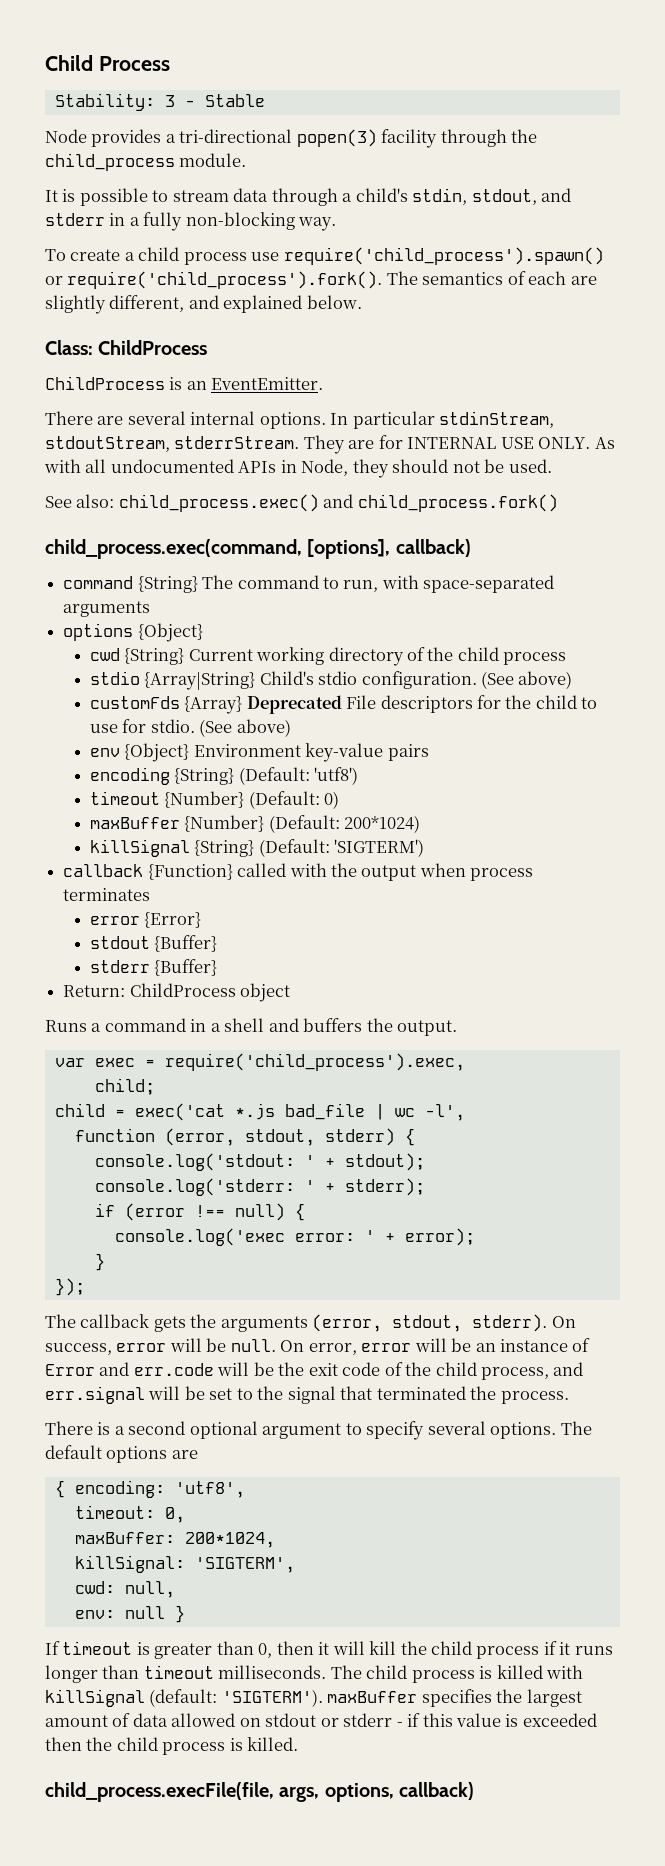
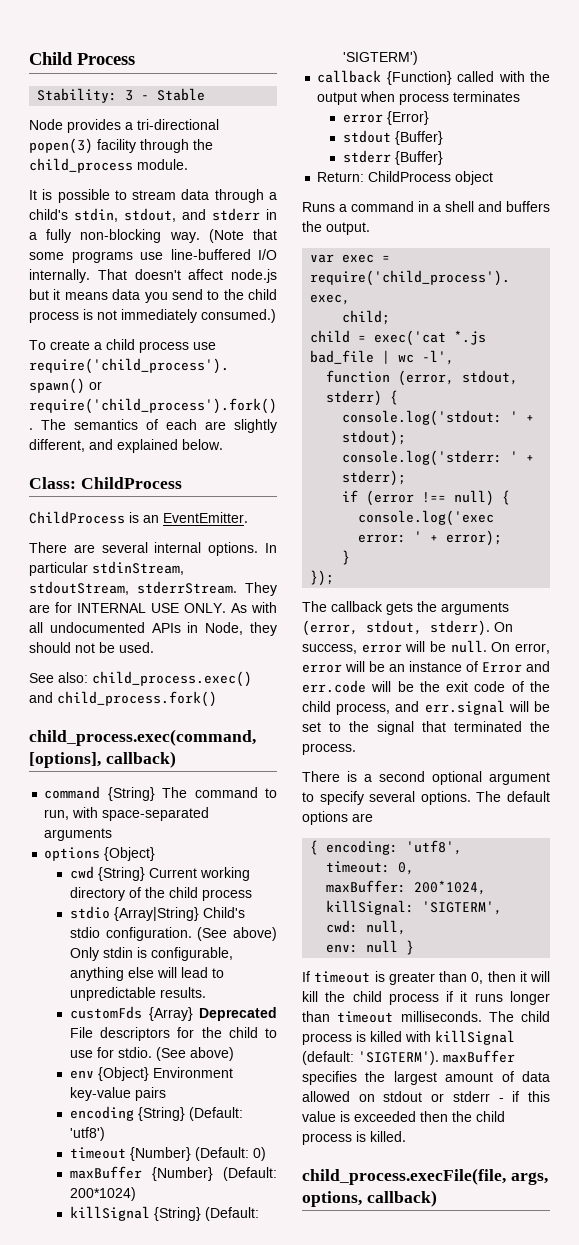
+ (Note that some programs use line-buffered I/O internally. That doesn't affect node.js but it means data you send to the child process is not immediately consumed.)
- stdio {Array|String} Child's stdio configuration. (See above)
+ stdio {Array|String} Child's stdio configuration. (See above) Only stdin is configurable, anything else will lead to unpredictable results.

